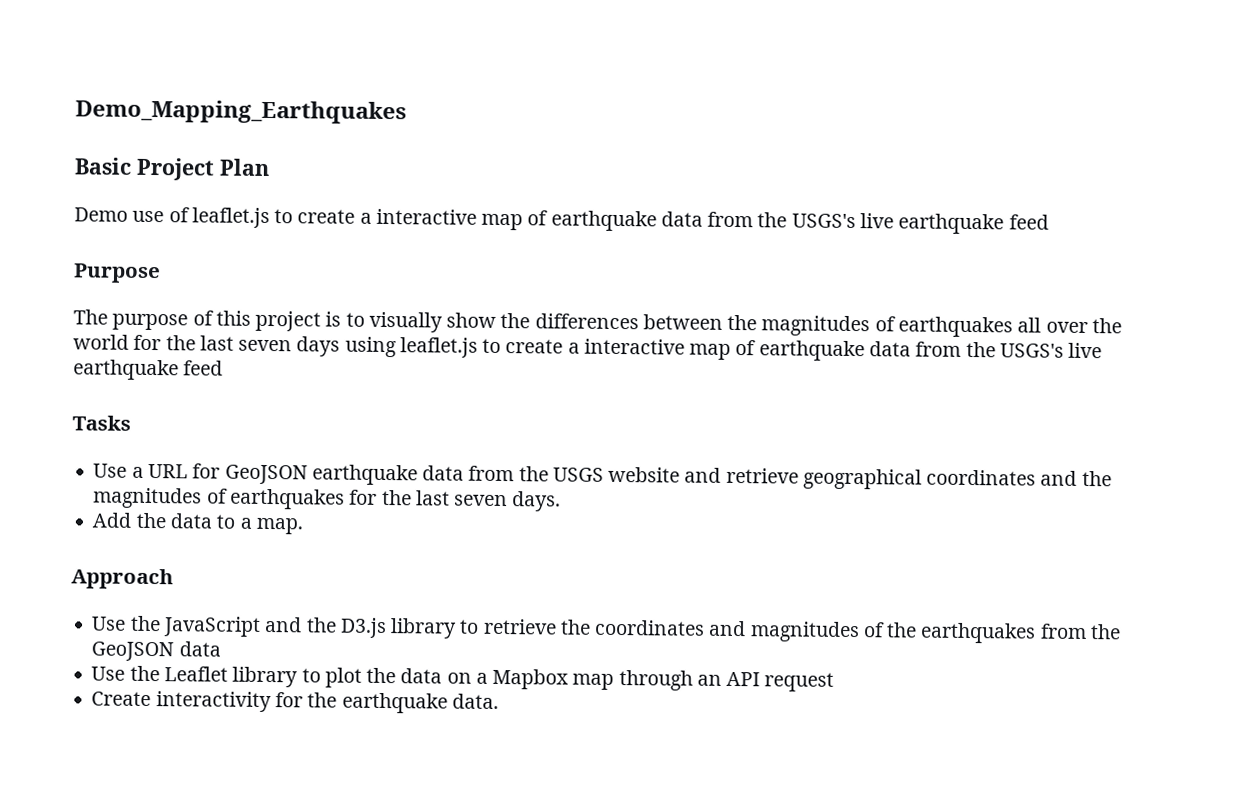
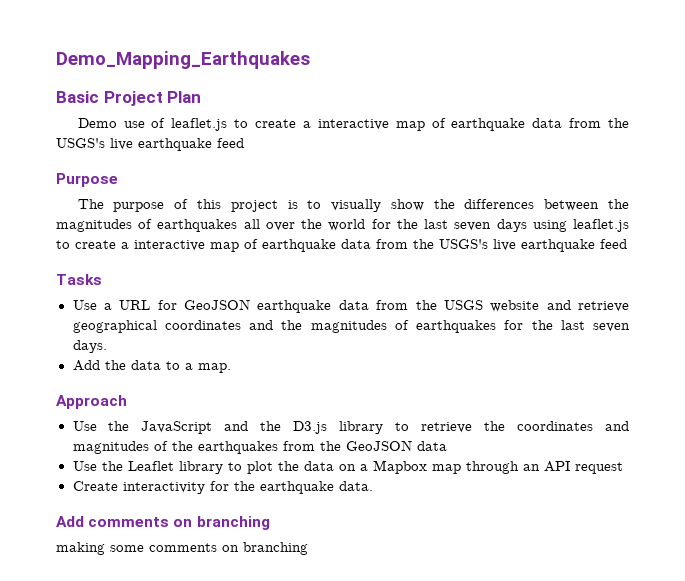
+ Add comments on branching
+ making some comments on branching

